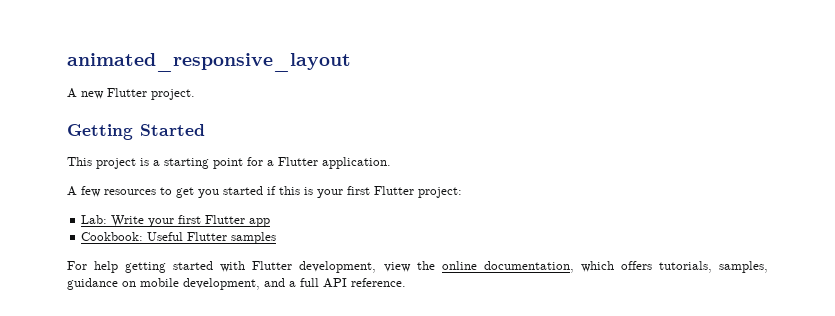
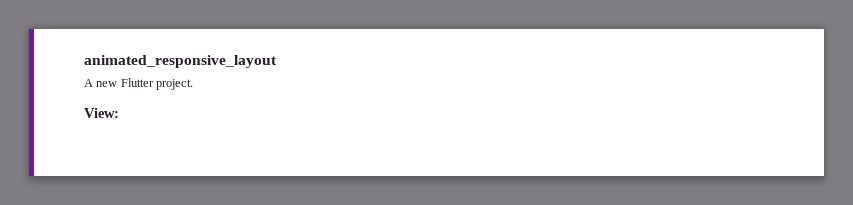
- Getting Started
- This project is a starting point for a Flutter application.
- A few resources to get you started if this is your first Flutter project:
- Lab: Write your first Flutter app
- Cookbook: Useful Flutter samples
- For help getting started with Flutter development, view the online documentation, which offers tutorials, samples, guidance on mobile development, and a full API reference.
+ View:

